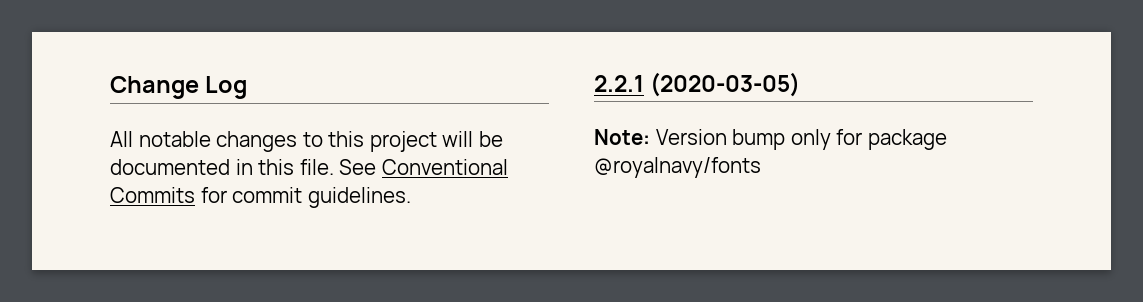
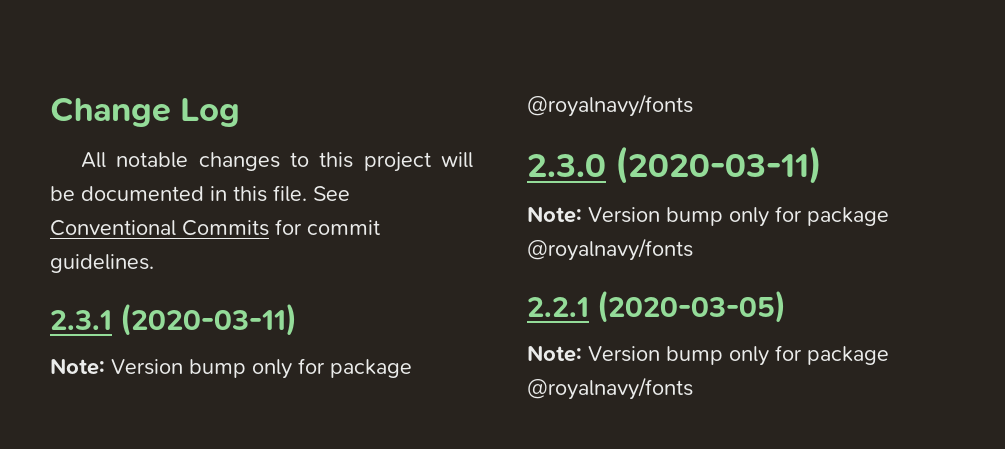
+ 2.3.1 (2020-03-11)
+ Note: Version bump only for package @royalnavy/fonts
+ 2.3.0 (2020-03-11)
+ Note: Version bump only for package @royalnavy/fonts

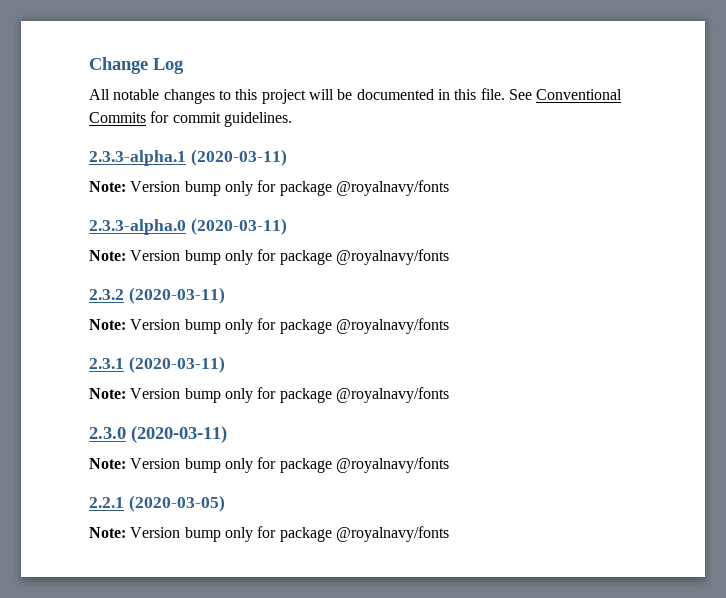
+ 2.3.3-alpha.1 (2020-03-11)
+ Note: Version bump only for package @royalnavy/fonts
+ 2.3.3-alpha.0 (2020-03-11)
+ Note: Version bump only for package @royalnavy/fonts
+ 2.3.2 (2020-03-11)
+ Note: Version bump only for package @royalnavy/fonts

